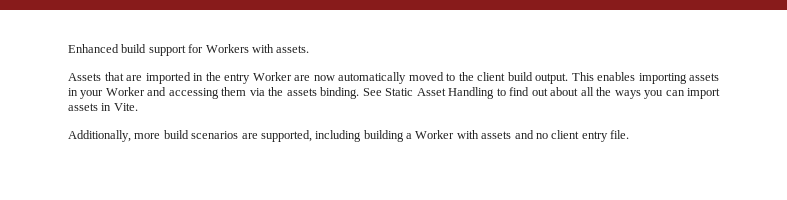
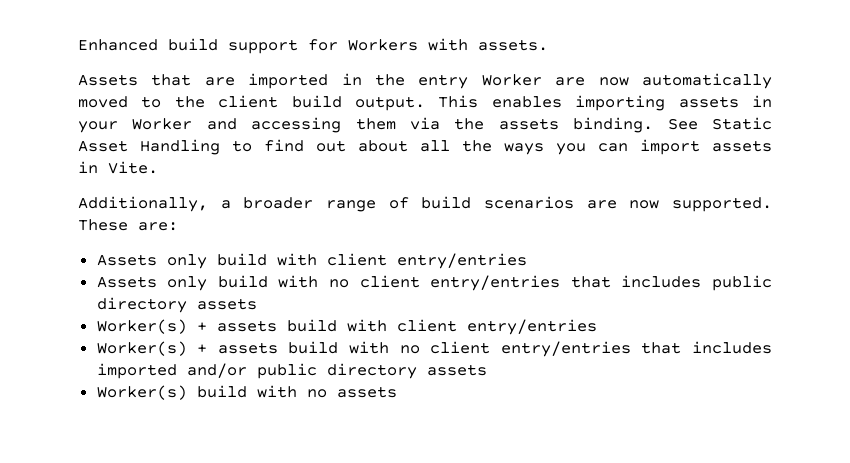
- Additionally, more build scenarios are supported, including building a Worker with assets and no client entry file.
+ Additionally, a broader range of build scenarios are now supported. These are:
+ Assets only build with client entry/entries
+ Assets only build with no client entry/entries that includes public directory assets
+ Worker(s) + assets build with client entry/entries
+ Worker(s) + assets build with no client entry/entries that includes imported and/or public directory assets
+ Worker(s) build with no assets

